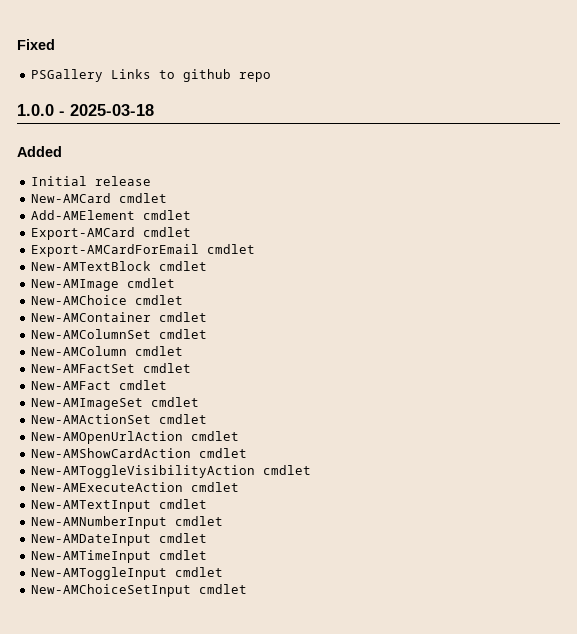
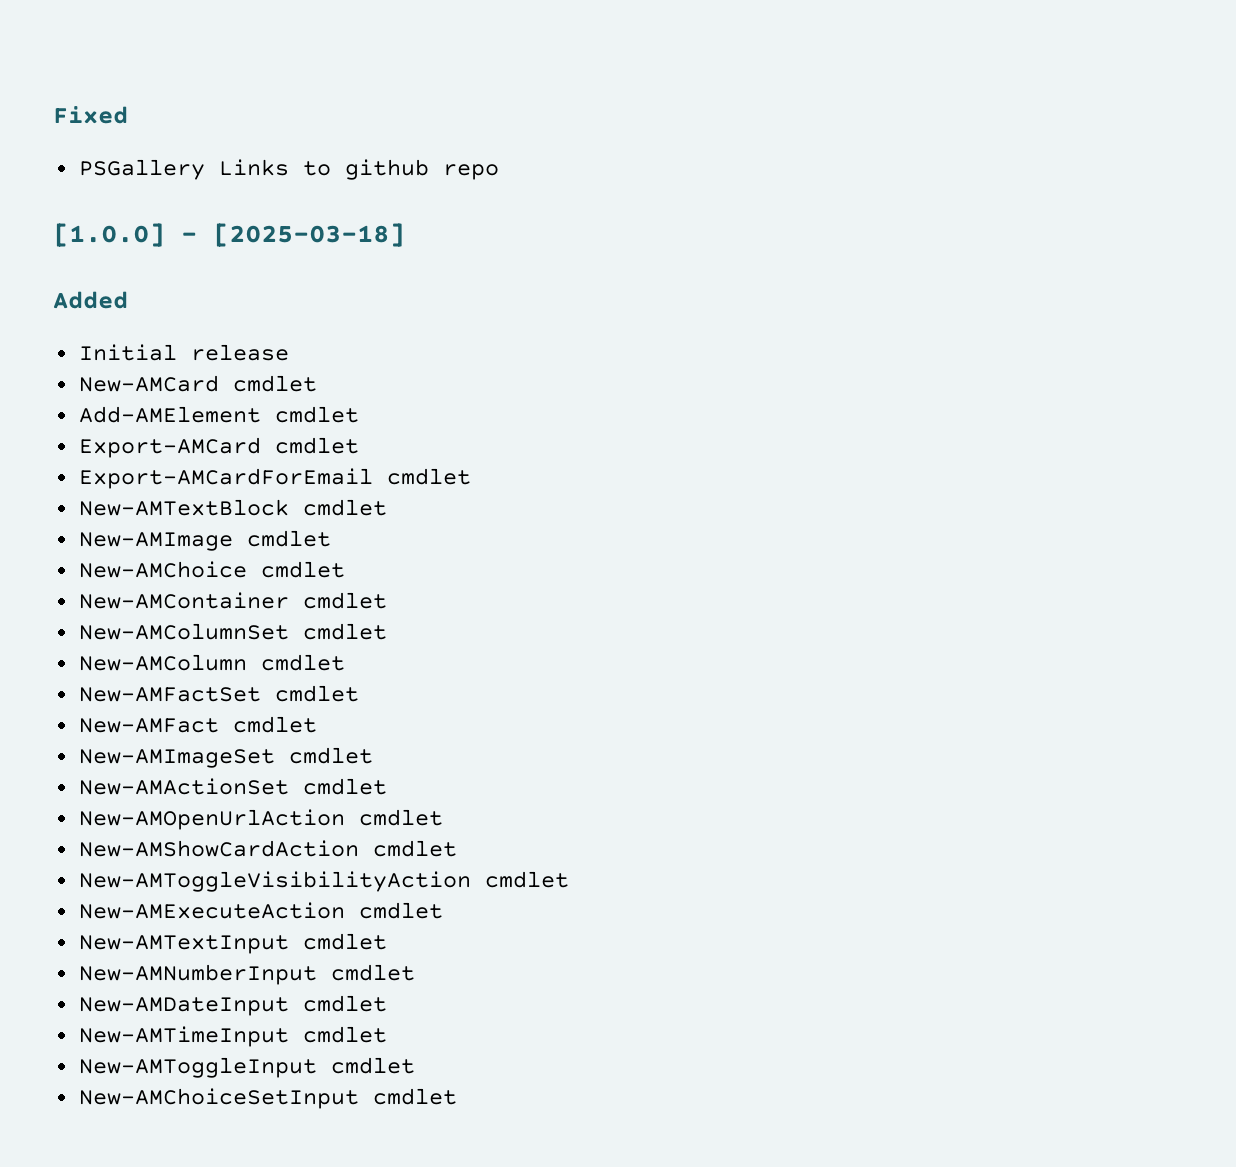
- 1.0.0 - 2025-03-18
+ [1.0.0] - [2025-03-18]

